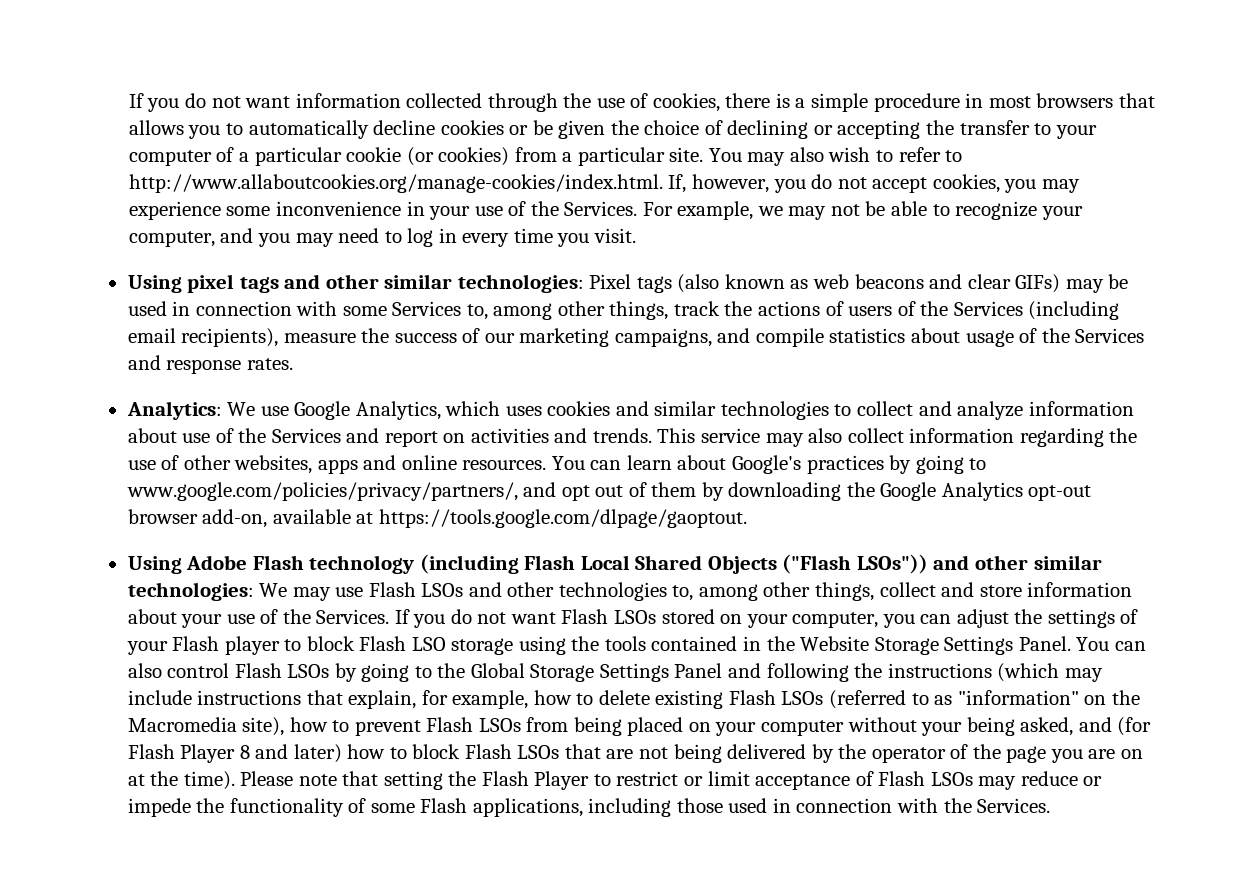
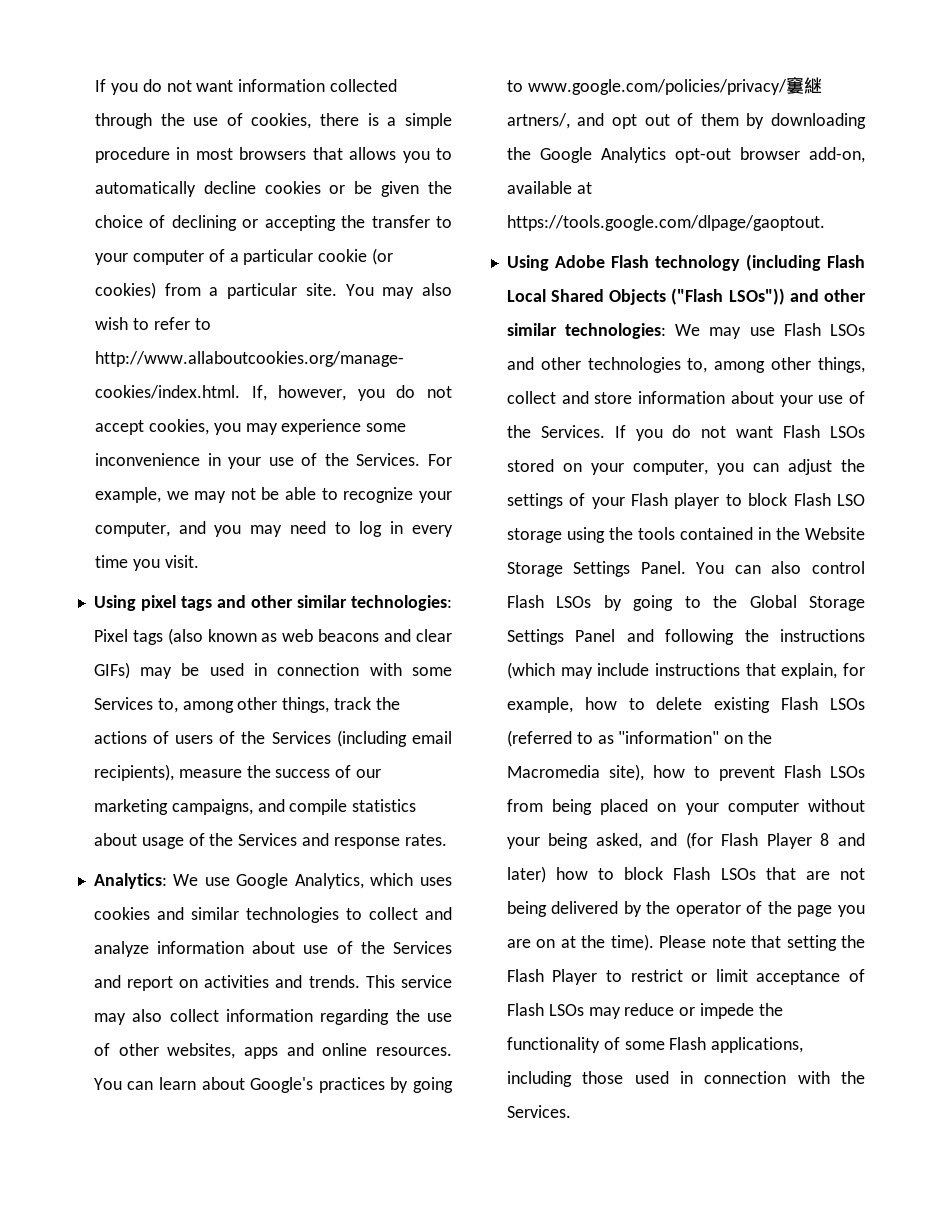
- You can learn about Google's practices by going to www.google.com/policies/privacy/partners/, and opt out of them by downloading the Google Analytics opt-out browser add-on, available at https://tools.google.com/dlpage/gaoptout.
+ You can learn about Google's practices by going to www.google.com/policies/privacy/窶継artners/, and opt out of them by downloading the Google Analytics opt-out browser add-on, available at https://tools.google.com/dlpage/gaoptout.

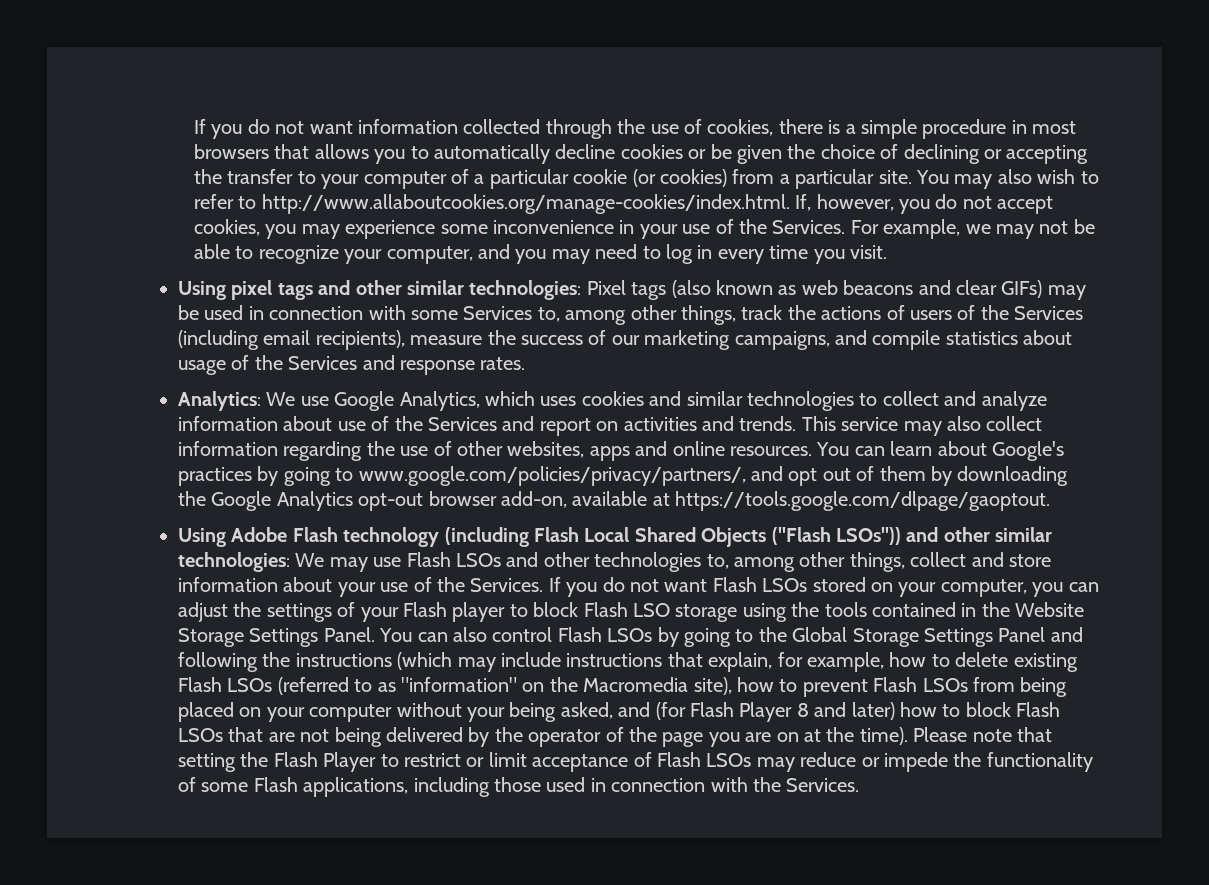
- You can learn about Google's practices by going to www.google.com/policies/privacy/窶継artners/, and opt out of them by downloading the Google Analytics opt-out browser add-on, available at https://tools.google.com/dlpage/gaoptout.
+ You can learn about Google's practices by going to www.google.com/policies/privacy/partners/, and opt out of them by downloading the Google Analytics opt-out browser add-on, available at https://tools.google.com/dlpage/gaoptout.

